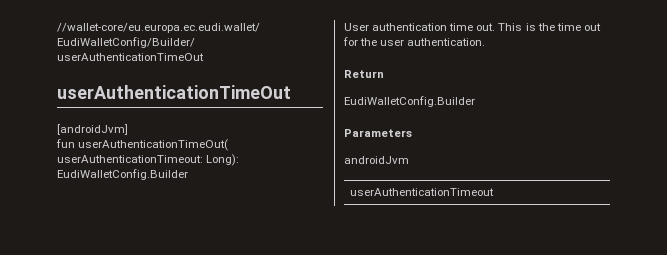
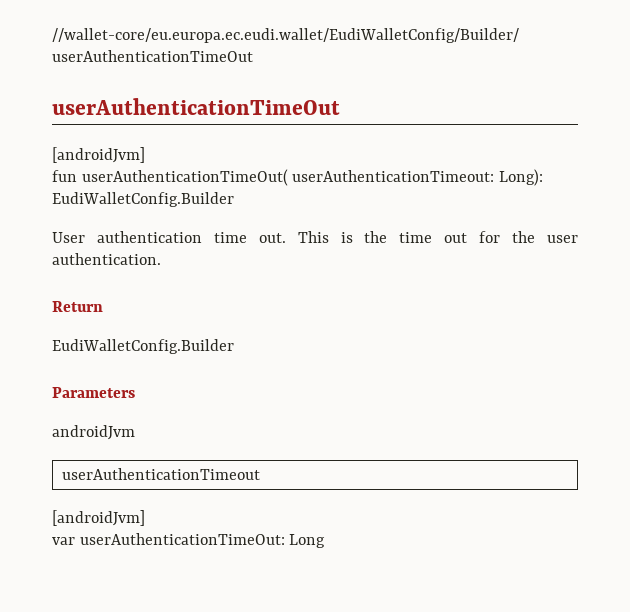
  userAuthenticationTimeout
+ [androidJvm]
+ var userAuthenticationTimeOut: Long

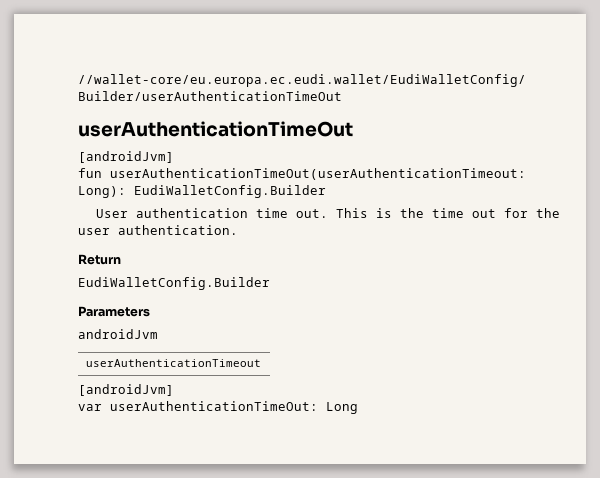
- fun userAuthenticationTimeOut( userAuthenticationTimeout: Long): EudiWalletConfig.Builder
+ fun userAuthenticationTimeOut(userAuthenticationTimeout: Long): EudiWalletConfig.Builder

